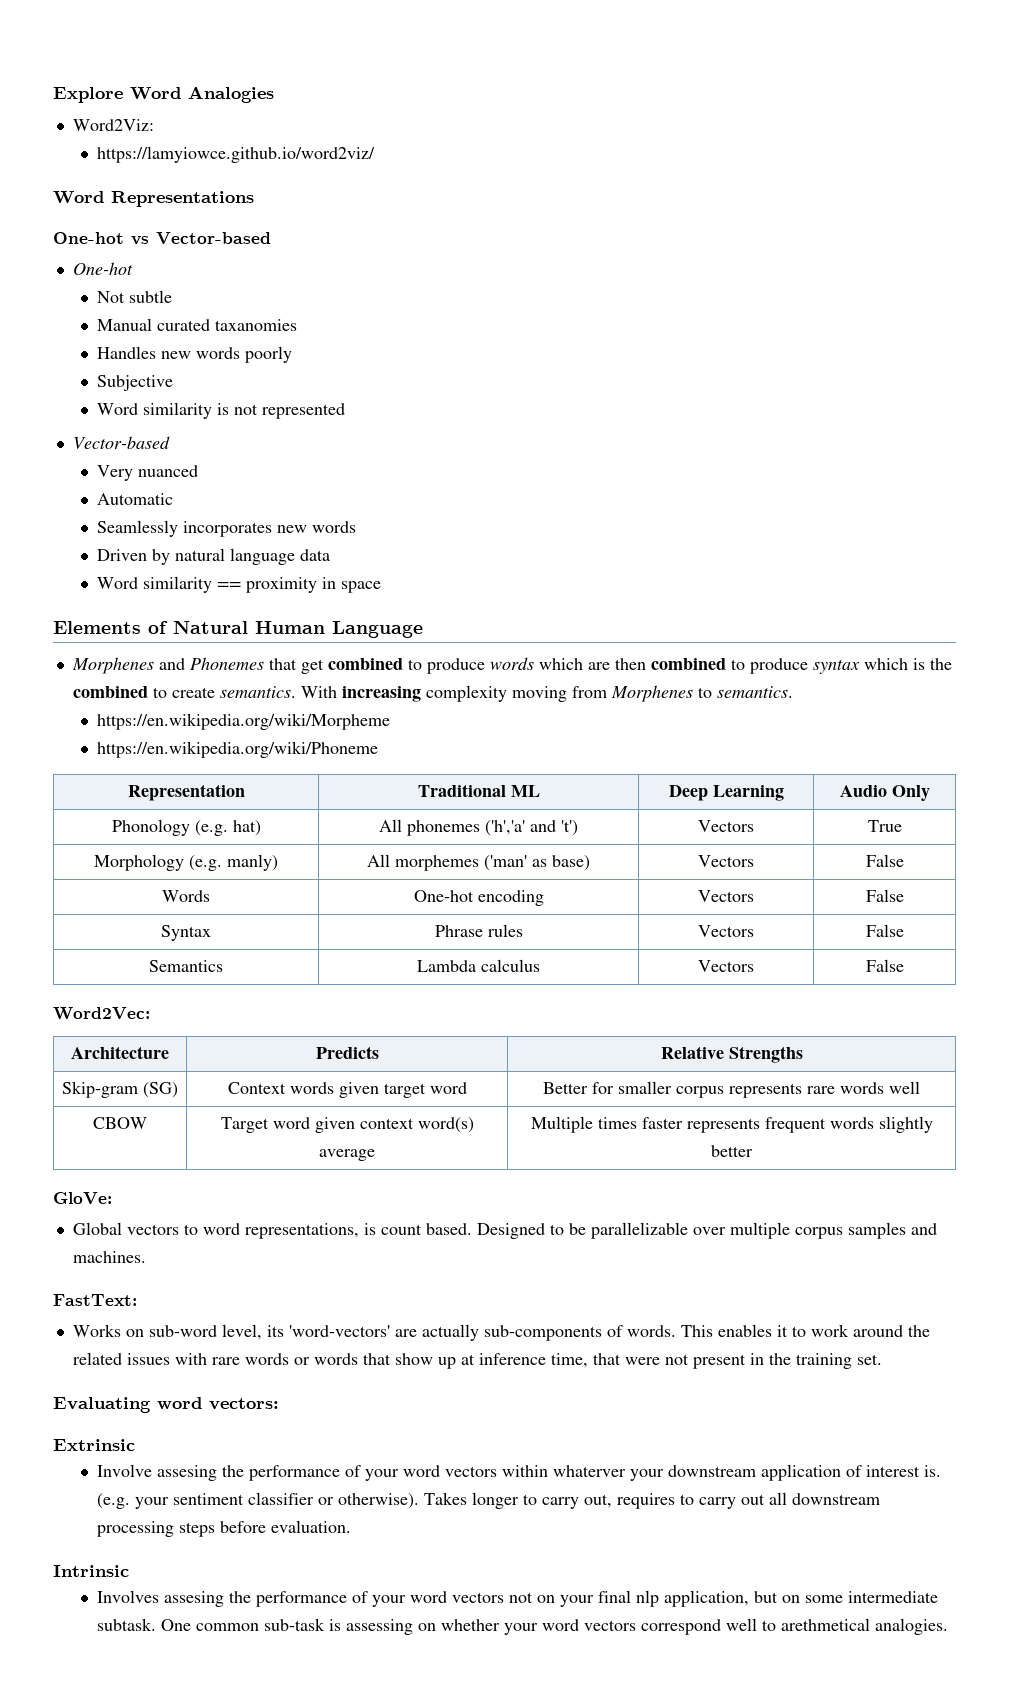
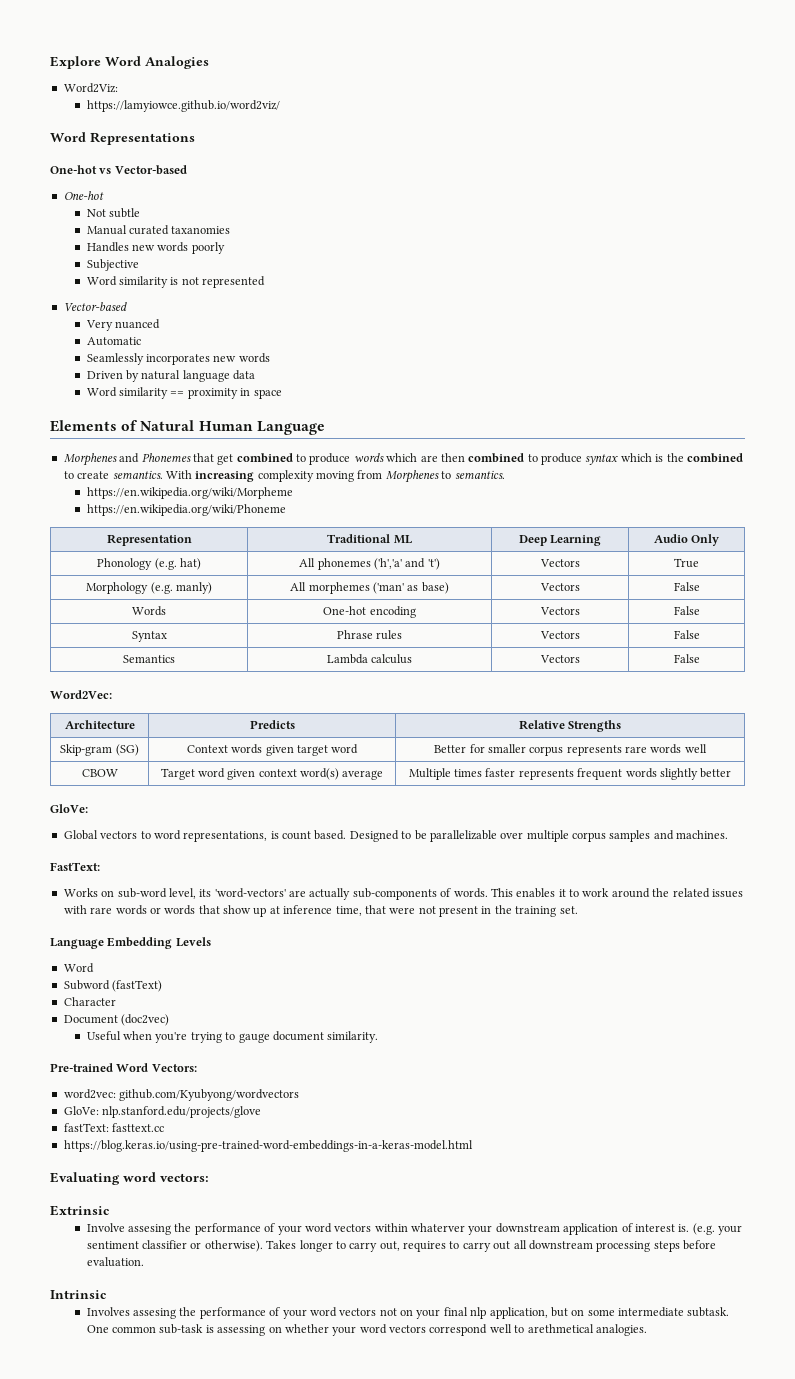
+ Language Embedding Levels
+ Word
+ Subword (fastText)
+ Character
+ Document (doc2vec)
+ Useful when you're trying to gauge document similarity.
+ Pre-trained Word Vectors:
+ word2vec: github.com/Kyubyong/wordvectors
+ GloVe: nlp.stanford.edu/projects/glove
+ fastText: fasttext.cc
+ https://blog.keras.io/using-pre-trained-word-embeddings-in-a-keras-model.html

